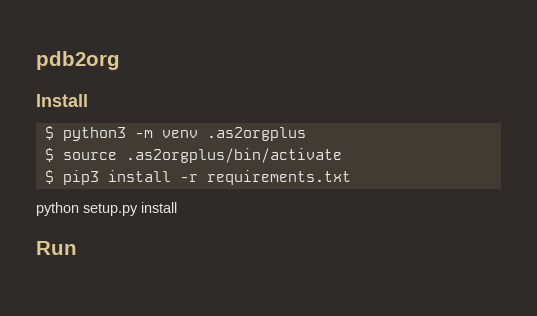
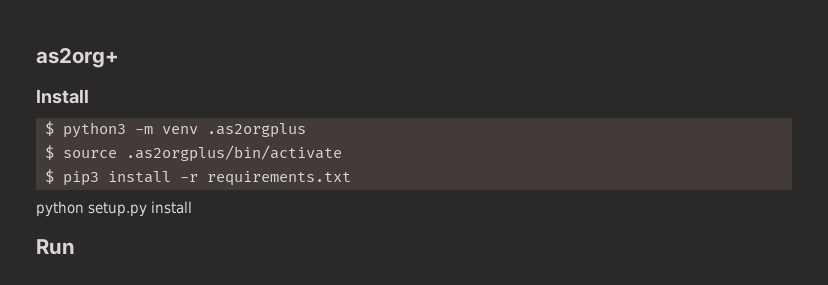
- pdb2org
+ as2org+

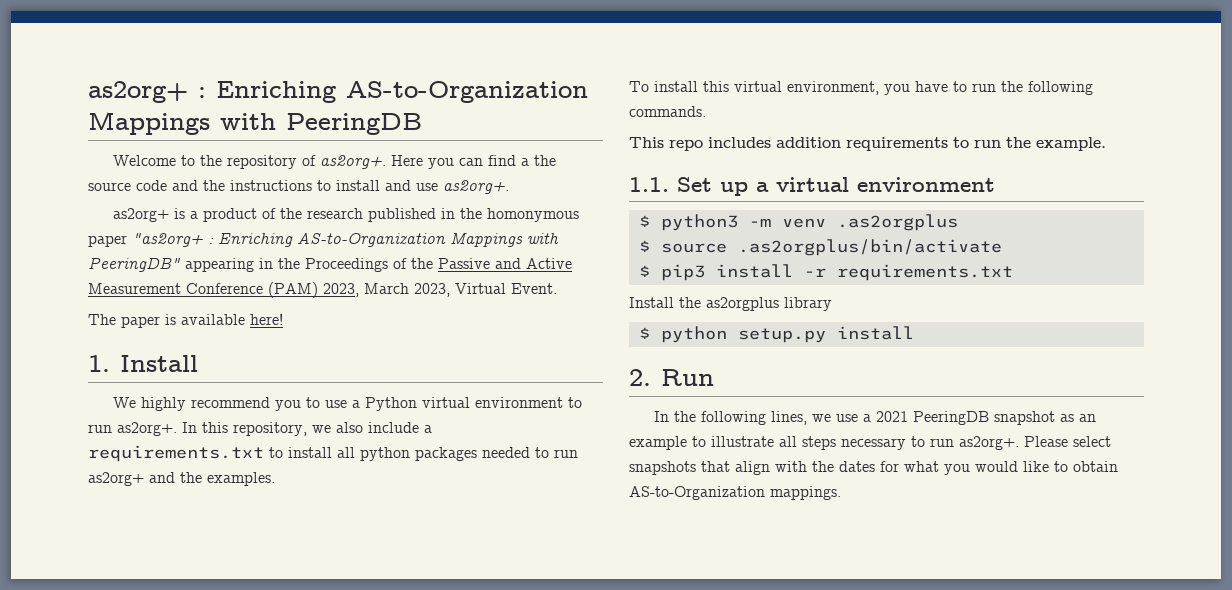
- as2org+
- Install
+ as2org+ : Enriching AS-to-Organization Mappings with PeeringDB
+ Welcome to the repository of as2org+. Here you can find a the source code and the instructions to install and use as2org+.
+ as2org+ is a product of the research published in the homonymous paper "as2org+ : Enriching AS-to-Organization Mappings with PeeringDB" appearing in the Proceedings of the Passive and Active Measurement Conference (PAM) 2023, March 2023, Virtual Event.
+ The paper is available here!
+ 1. Install
+ We highly recommend you to use a Python virtual environment to run as2org+. In this repository, we also include a requirements.txt to install all python packages needed to run as2org+ and the examples.
+ To install this virtual environment, you have to run the following commands.
+ This repo includes addition requirements to run the example.
+ 1.1. Set up a virtual environment
- python setup.py install
+ Install the as2orgplus library
+ $ python setup.py install
- Run
+ 2. Run
+ In the following lines, we use a 2021 PeeringDB snapshot as an example to illustrate all steps necessary to run as2org+. Please select snapshots that align with the dates for what you would like to obtain AS-to-Organization mappings.

